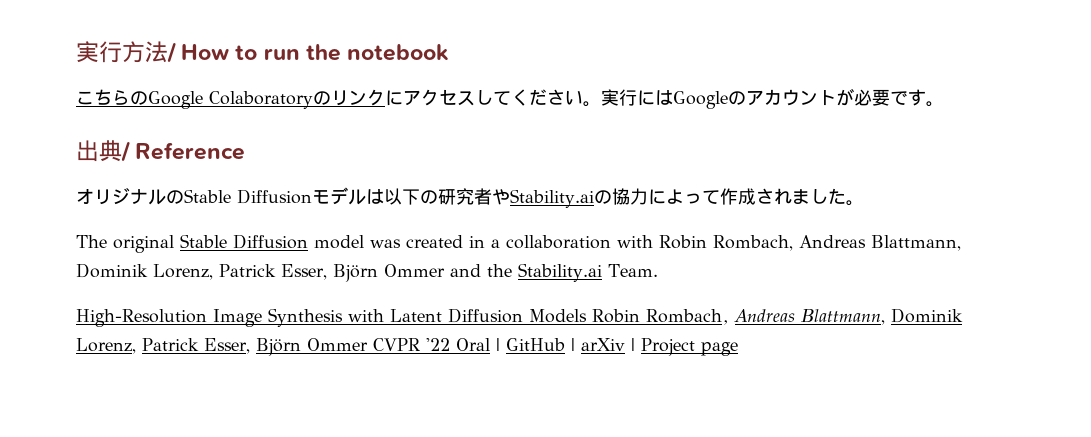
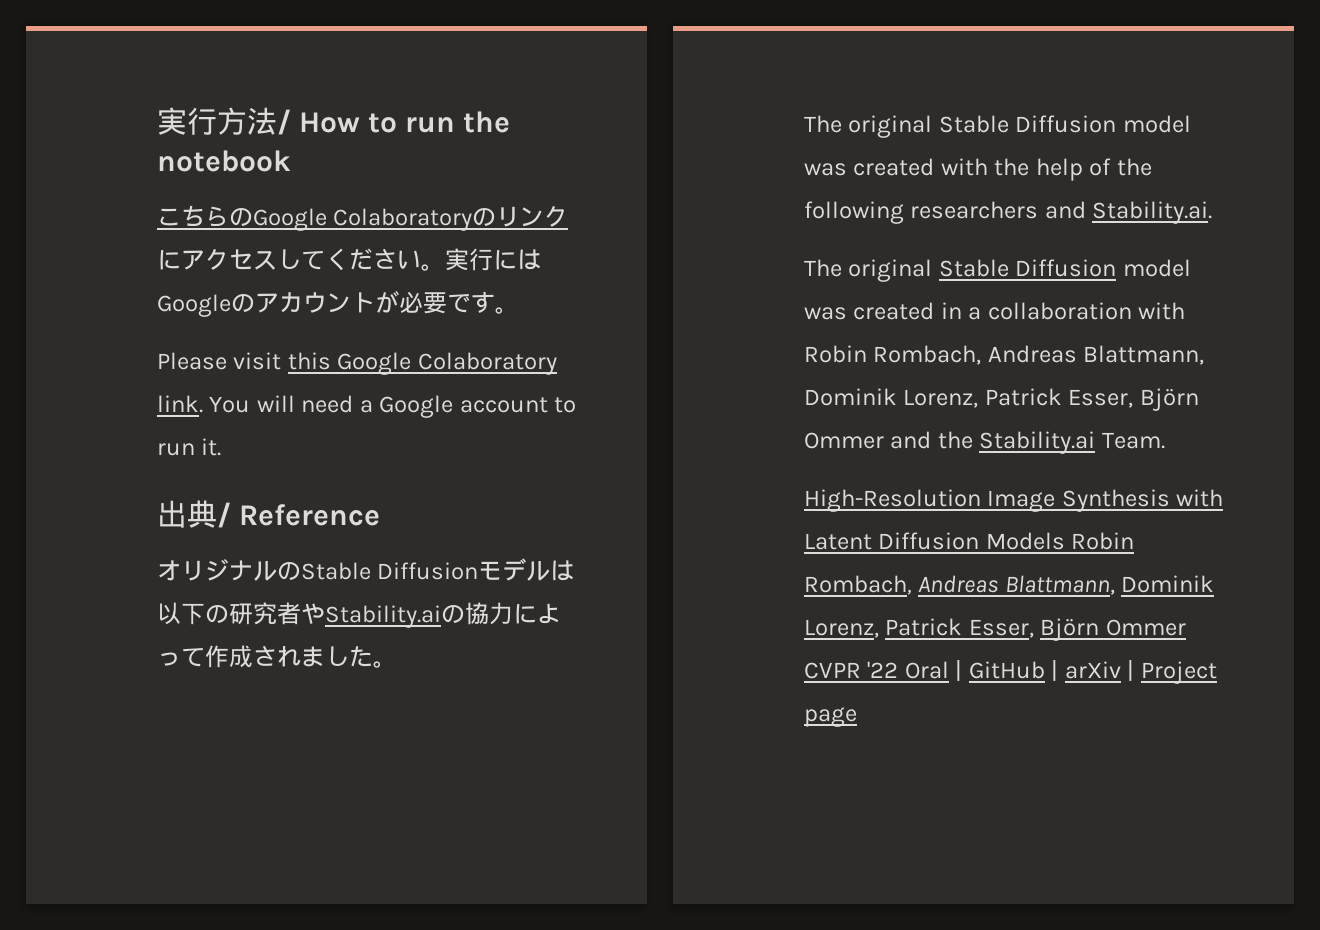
+ Please visit this Google Colaboratory link. You will need a Google account to run it.
+ The original Stable Diffusion model was created with the help of the following researchers and Stability.ai.

